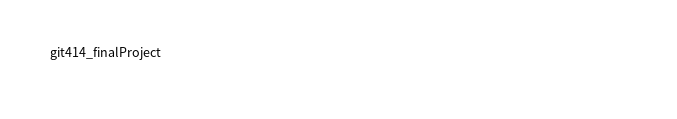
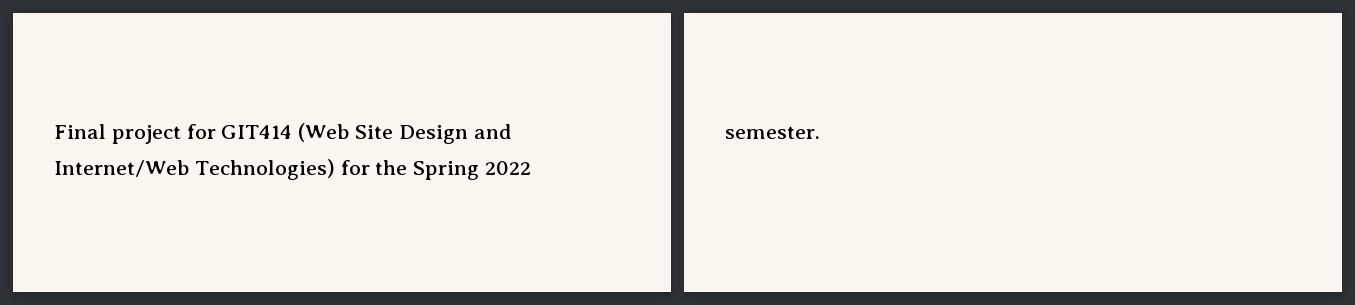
- git414_finalProject
+ Final project for GIT414 (Web Site Design and Internet/Web Technologies) for the Spring 2022 semester.

